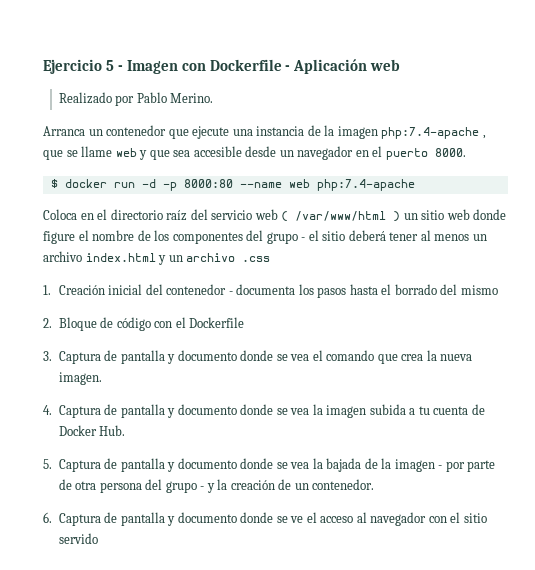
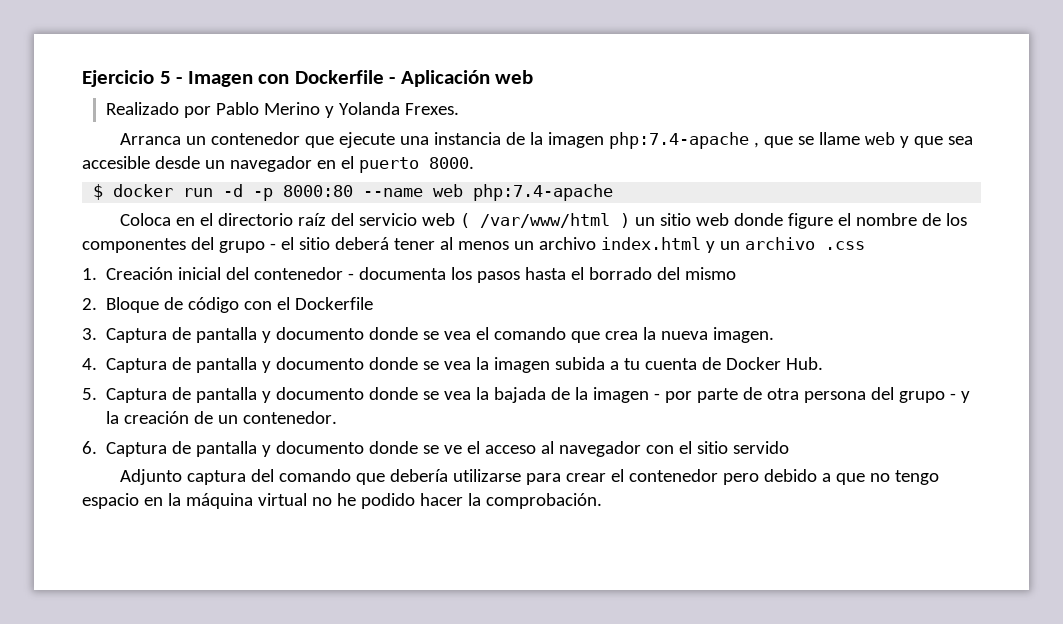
- Realizado por Pablo Merino.
+ Realizado por Pablo Merino y Yolanda Frexes.
+ Adjunto captura del comando que debería utilizarse para crear el contenedor pero debido a que no tengo espacio en la máquina virtual no he podido hacer la comprobación.

